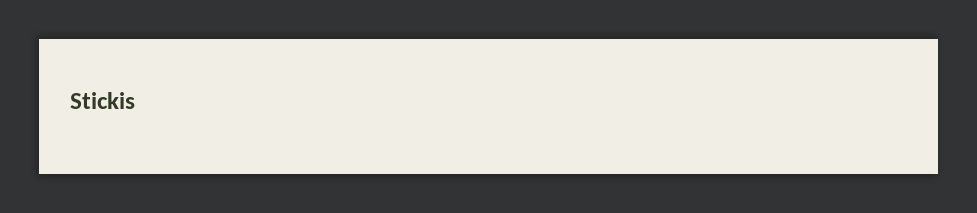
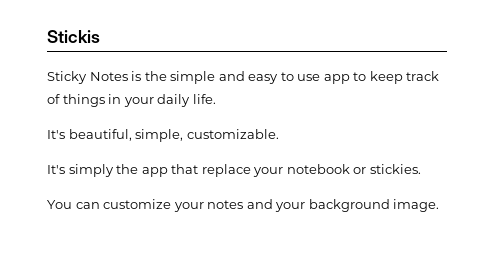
+ Sticky Notes is the simple and easy to use app to keep track of things in your daily life.
+ It's beautiful, simple, customizable.
+ It's simply the app that replace your notebook or stickies.
+ You can customize your notes and your background image.

